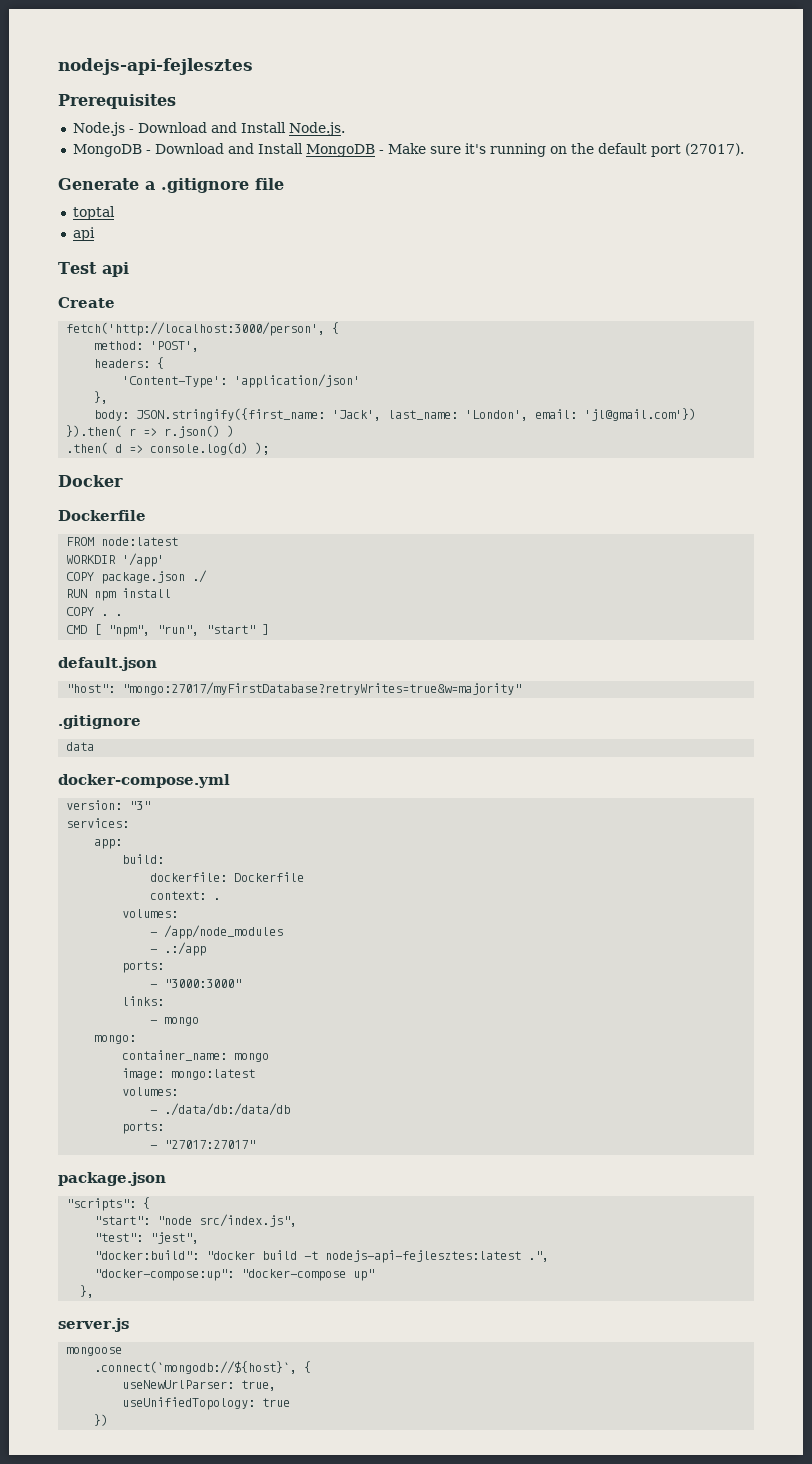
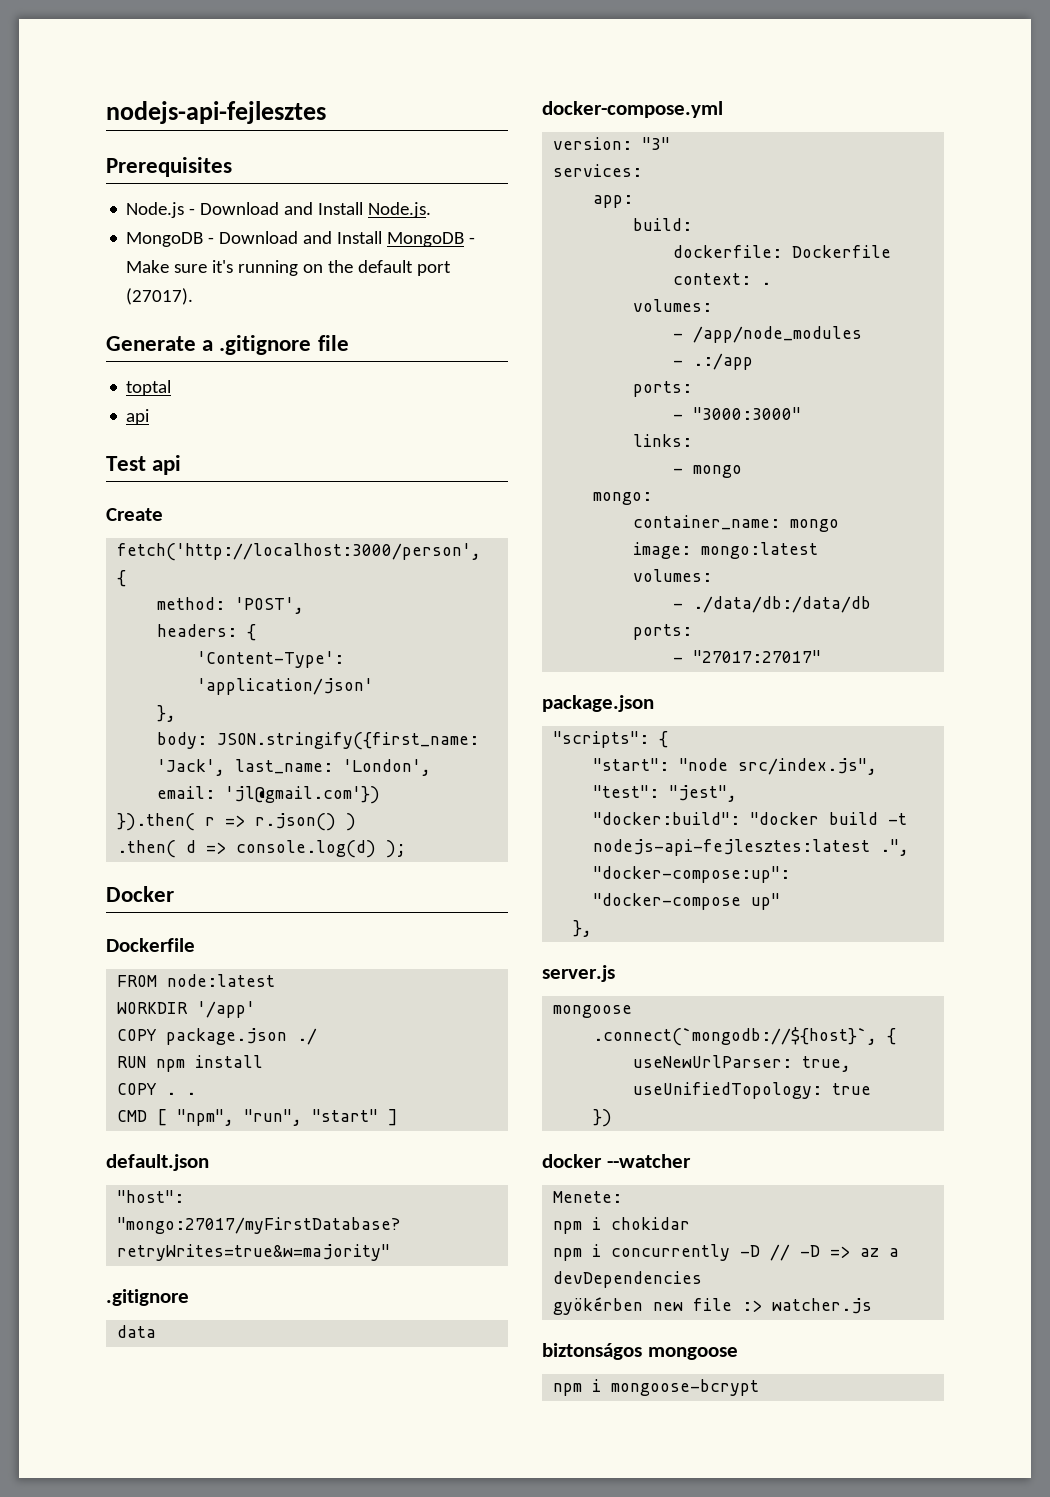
+ docker --watcher
+ Menete:
+ npm i chokidar
+ npm i concurrently -D // -D => az a devDependencies
+ gyökérben new file :> watcher.js
+ biztonságos mongoose
+ npm i mongoose-bcrypt

